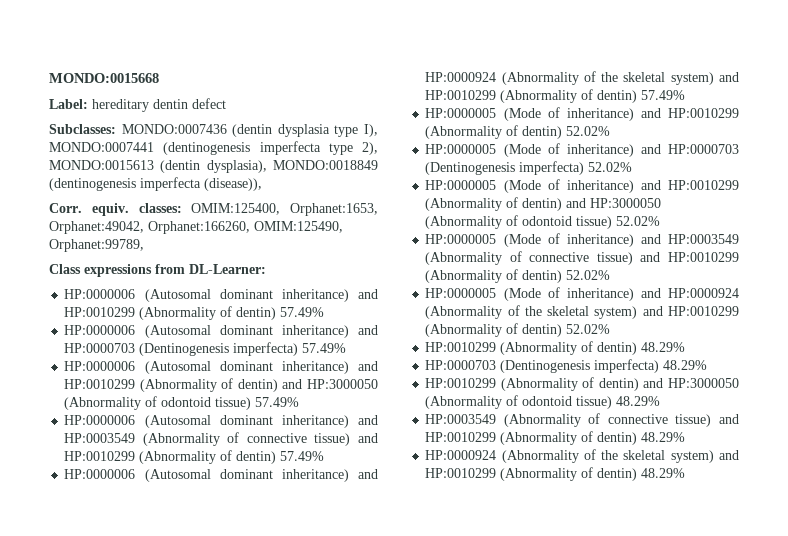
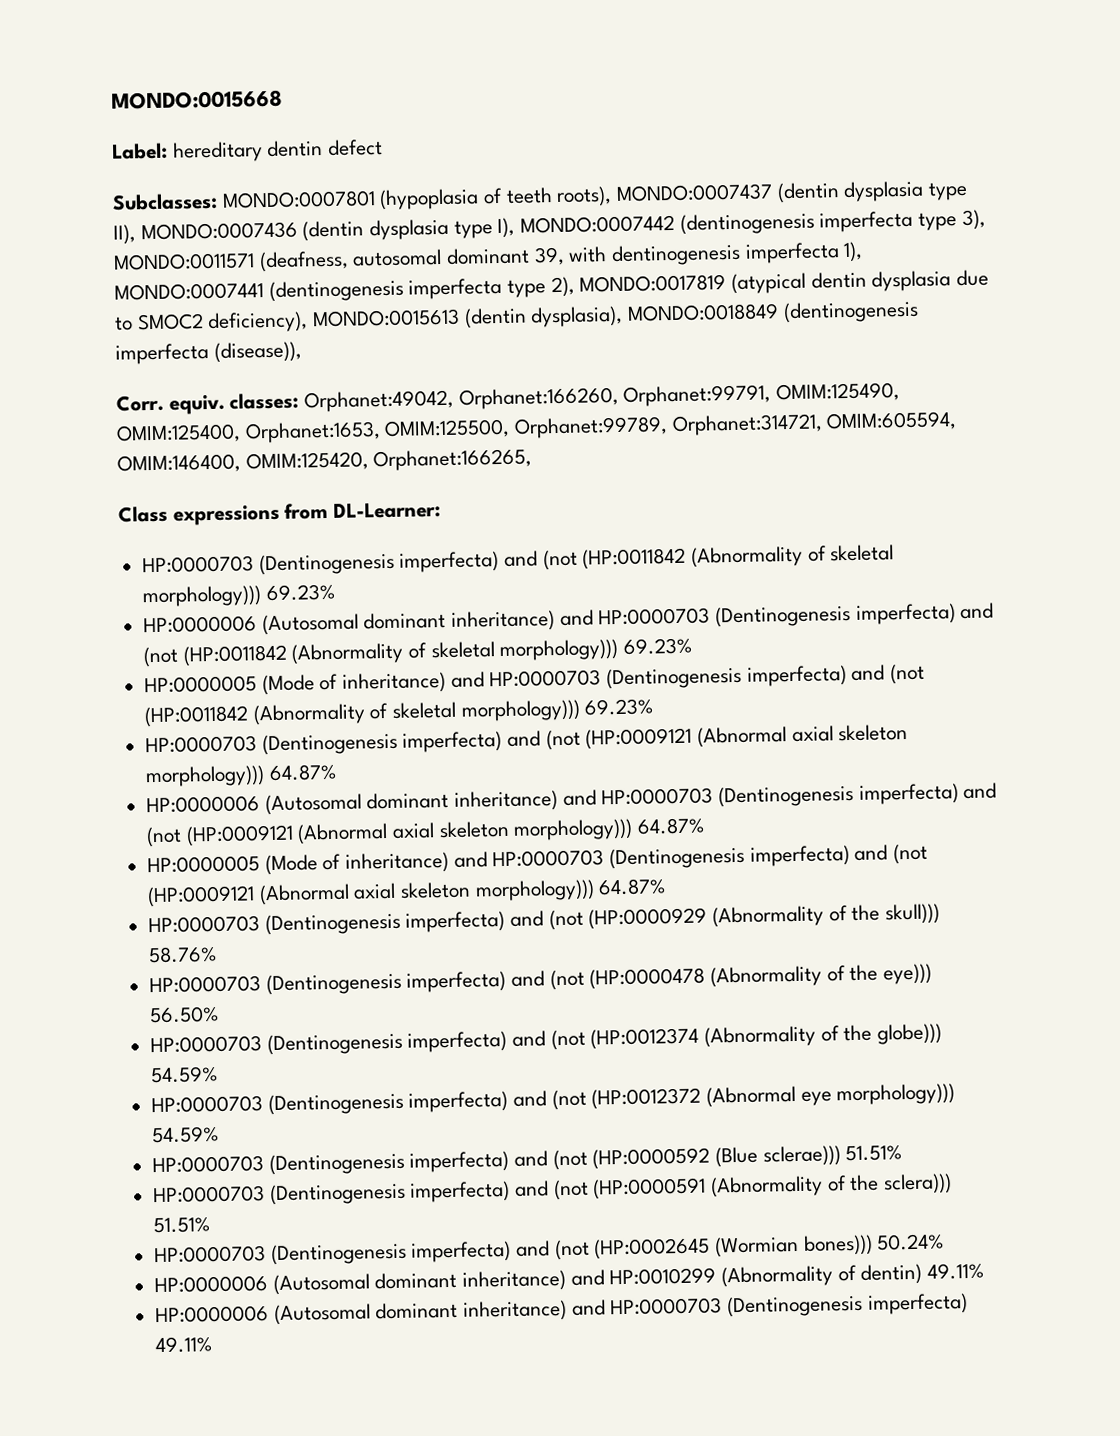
- Subclasses: MONDO:0007436 (dentin dysplasia type I), MONDO:0007441 (dentinogenesis imperfecta type 2), MONDO:0015613 (dentin dysplasia), MONDO:0018849 (dentinogenesis imperfecta (disease)),
+ Subclasses: MONDO:0007801 (hypoplasia of teeth roots), MONDO:0007437 (dentin dysplasia type II), MONDO:0007436 (dentin dysplasia type I), MONDO:0007442 (dentinogenesis imperfecta type 3), MONDO:0011571 (deafness, autosomal dominant 39, with dentinogenesis imperfecta 1), MONDO:0007441 (dentinogenesis imperfecta type 2), MONDO:0017819 (atypical dentin dysplasia due to SMOC2 deficiency), MONDO:0015613 (dentin dysplasia), MONDO:0018849 (dentinogenesis imperfecta (disease)),
- Corr. equiv. classes: OMIM:125400, Orphanet:1653, Orphanet:49042, Orphanet:166260, OMIM:125490, Orphanet:99789,
+ Corr. equiv. classes: Orphanet:49042, Orphanet:166260, Orphanet:99791, OMIM:125490, OMIM:125400, Orphanet:1653, OMIM:125500, Orphanet:99789, Orphanet:314721, OMIM:605594, OMIM:146400, OMIM:125420, Orphanet:166265,
  Class expressions from DL-Learner:
- HP:0000006 (Autosomal dominant inheritance) and HP:0010299 (Abnormality of dentin) 57.49%
- HP:0000006 (Autosomal dominant inheritance) and HP:0000703 (Dentinogenesis imperfecta) 57.49%
- HP:0000006 (Autosomal dominant inheritance) and HP:0010299 (Abnormality of dentin) and HP:3000050 (Abnormality of odontoid tissue) 57.49%
- HP:0000006 (Autosomal dominant inheritance) and HP:0003549 (Abnormality of connective tissue) and HP:0010299 (Abnormality of dentin) 57.49%
- HP:0000006 (Autosomal dominant inheritance) and HP:0000924 (Abnormality of the skeletal system) and HP:0010299 (Abnormality of dentin) 57.49%
- HP:0000005 (Mode of inheritance) and HP:0010299 (Abnormality of dentin) 52.02%
- HP:0000005 (Mode of inheritance) and HP:0000703 (Dentinogenesis imperfecta) 52.02%
- HP:0000005 (Mode of inheritance) and HP:0010299 (Abnormality of dentin) and HP:3000050 (Abnormality of odontoid tissue) 52.02%
- HP:0000005 (Mode of inheritance) and HP:0003549 (Abnormality of connective tissue) and HP:0010299 (Abnormality of dentin) 52.02%
- HP:0000005 (Mode of inheritance) and HP:0000924 (Abnormality of the skeletal system) and HP:0010299 (Abnormality of dentin) 52.02%
- HP:0010299 (Abnormality of dentin) 48.29%
- HP:0000703 (Dentinogenesis imperfecta) 48.29%
- HP:0010299 (Abnormality of dentin) and HP:3000050 (Abnormality of odontoid tissue) 48.29%
- HP:0003549 (Abnormality of connective tissue) and HP:0010299 (Abnormality of dentin) 48.29%
- HP:0000924 (Abnormality of the skeletal system) and HP:0010299 (Abnormality of dentin) 48.29%
+ HP:0000703 (Dentinogenesis imperfecta) and (not (HP:0011842 (Abnormality of skeletal morphology))) 69.23%
+ HP:0000006 (Autosomal dominant inheritance) and HP:0000703 (Dentinogenesis imperfecta) and (not (HP:0011842 (Abnormality of skeletal morphology))) 69.23%
+ HP:0000005 (Mode of inheritance) and HP:0000703 (Dentinogenesis imperfecta) and (not (HP:0011842 (Abnormality of skeletal morphology))) 69.23%
+ HP:0000703 (Dentinogenesis imperfecta) and (not (HP:0009121 (Abnormal axial skeleton morphology))) 64.87%
+ HP:0000006 (Autosomal dominant inheritance) and HP:0000703 (Dentinogenesis imperfecta) and (not (HP:0009121 (Abnormal axial skeleton morphology))) 64.87%
+ HP:0000005 (Mode of inheritance) and HP:0000703 (Dentinogenesis imperfecta) and (not (HP:0009121 (Abnormal axial skeleton morphology))) 64.87%
+ HP:0000703 (Dentinogenesis imperfecta) and (not (HP:0000929 (Abnormality of the skull))) 58.76%
+ HP:0000703 (Dentinogenesis imperfecta) and (not (HP:0000478 (Abnormality of the eye))) 56.50%
+ HP:0000703 (Dentinogenesis imperfecta) and (not (HP:0012374 (Abnormality of the globe))) 54.59%
+ HP:0000703 (Dentinogenesis imperfecta) and (not (HP:0012372 (Abnormal eye morphology))) 54.59%
+ HP:0000703 (Dentinogenesis imperfecta) and (not (HP:0000592 (Blue sclerae))) 51.51%
+ HP:0000703 (Dentinogenesis imperfecta) and (not (HP:0000591 (Abnormality of the sclera))) 51.51%
+ HP:0000703 (Dentinogenesis imperfecta) and (not (HP:0002645 (Wormian bones))) 50.24%
+ HP:0000006 (Autosomal dominant inheritance) and HP:0010299 (Abnormality of dentin) 49.11%
+ HP:0000006 (Autosomal dominant inheritance) and HP:0000703 (Dentinogenesis imperfecta) 49.11%

